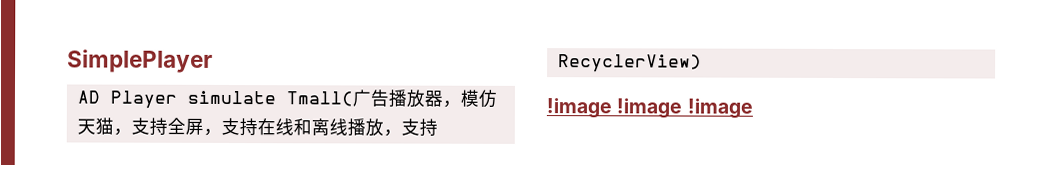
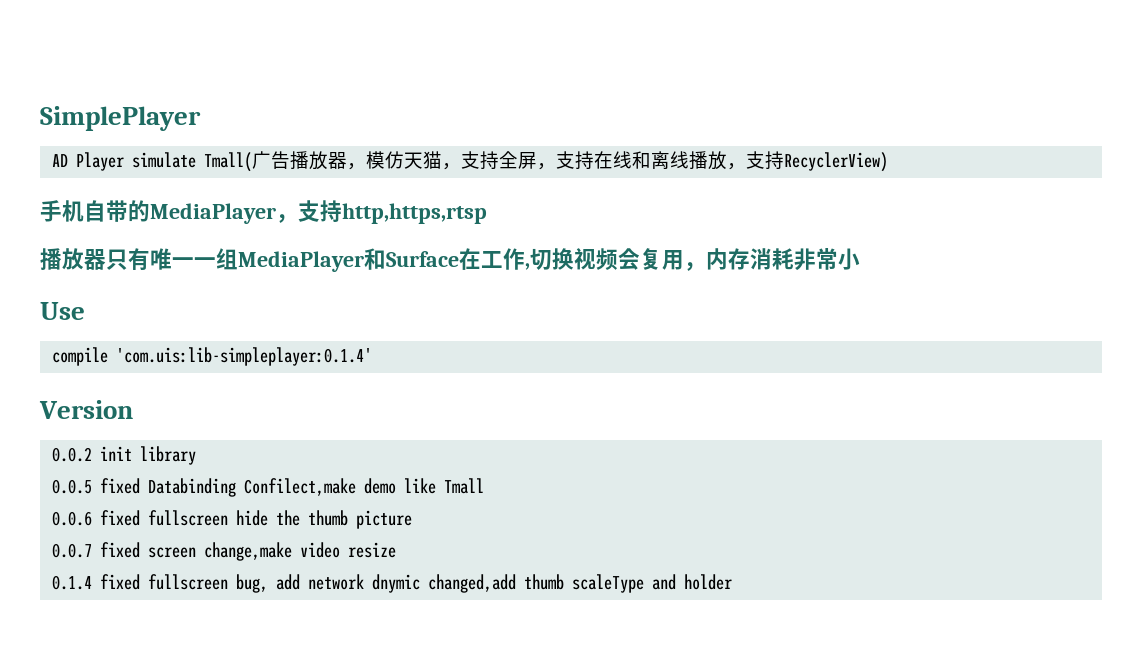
- !image !image !image
+ 手机自带的MediaPlayer，支持http,https,rtsp
+ 播放器只有唯一一组MediaPlayer和Surface在工作,切换视频会复用，内存消耗非常小
+ Use
+ compile 'com.uis:lib-simpleplayer:0.1.4'
+ Version
+ 0.0.2 init library
+ 0.0.5 fixed Databinding Confilect,make demo like Tmall
+ 0.0.6 fixed fullscreen hide the thumb picture
+ 0.0.7 fixed screen change,make video resize
+ 0.1.4 fixed fullscreen bug, add network dnymic changed,add thumb scaleType and holder

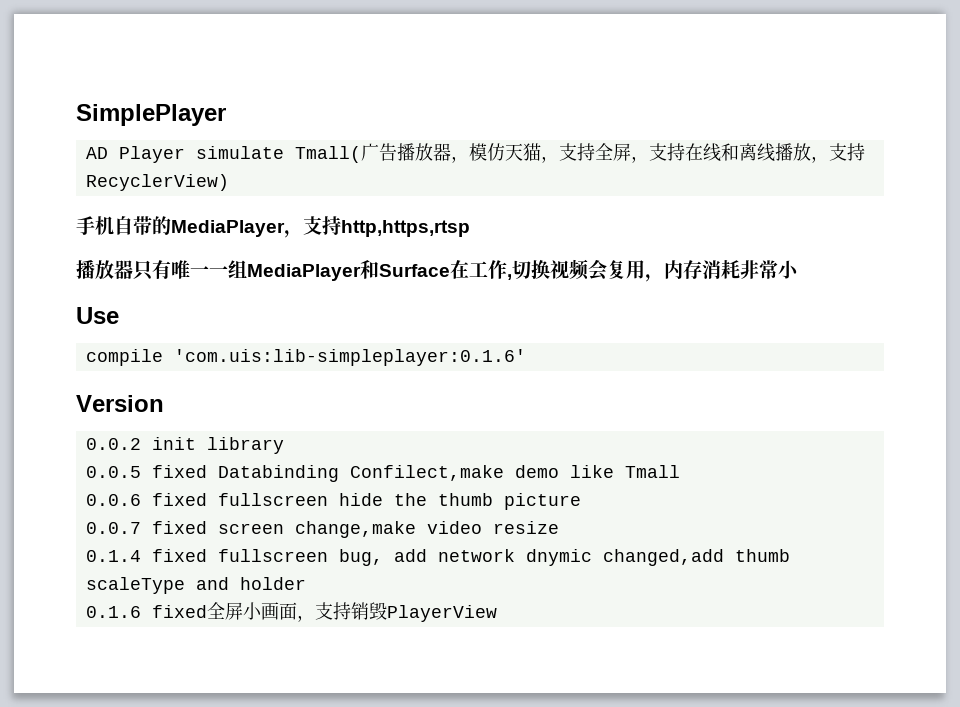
- compile 'com.uis:lib-simpleplayer:0.1.4'
+ compile 'com.uis:lib-simpleplayer:0.1.6'
+ 0.1.6 fixed全屏小画面，支持销毁PlayerView

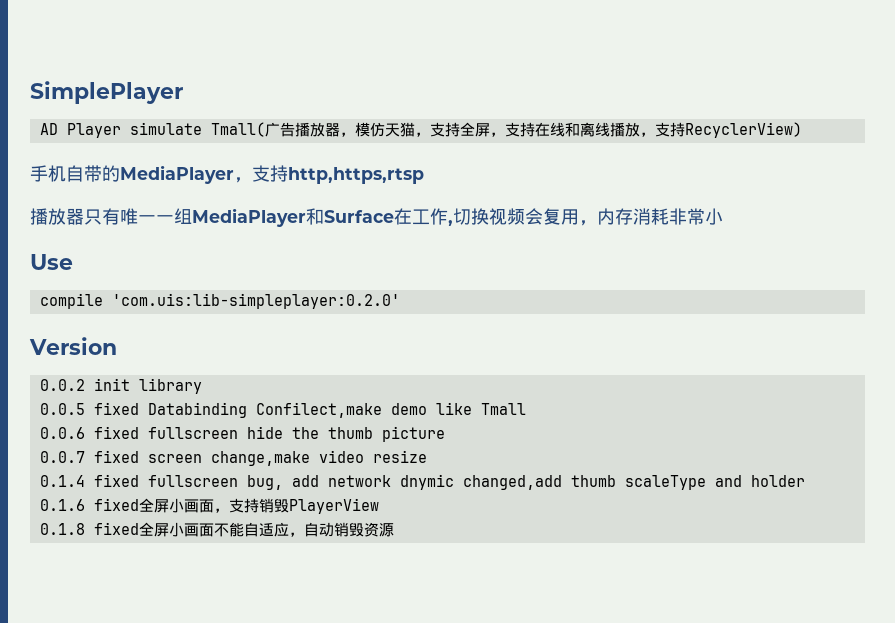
- compile 'com.uis:lib-simpleplayer:0.1.6'
+ compile 'com.uis:lib-simpleplayer:0.2.0'
+ 0.1.8 fixed全屏小画面不能自适应，自动销毁资源

